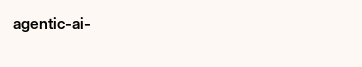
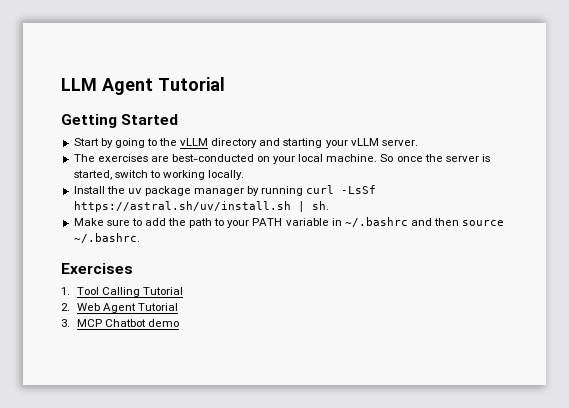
- agentic-ai-
+ LLM Agent Tutorial
+ Getting Started
+ Start by going to the vLLM directory and starting your vLLM server.
+ The exercises are best-conducted on your local machine. So once the server is started, switch to working locally.
+ Install the uv package manager by running curl -LsSf https://astral.sh/uv/install.sh | sh.
+ Make sure to add the path to your PATH variable in ~/.bashrc and then source ~/.bashrc.
+ Exercises
+ 1. Tool Calling Tutorial
+ 2. Web Agent Tutorial
+ 3. MCP Chatbot demo

